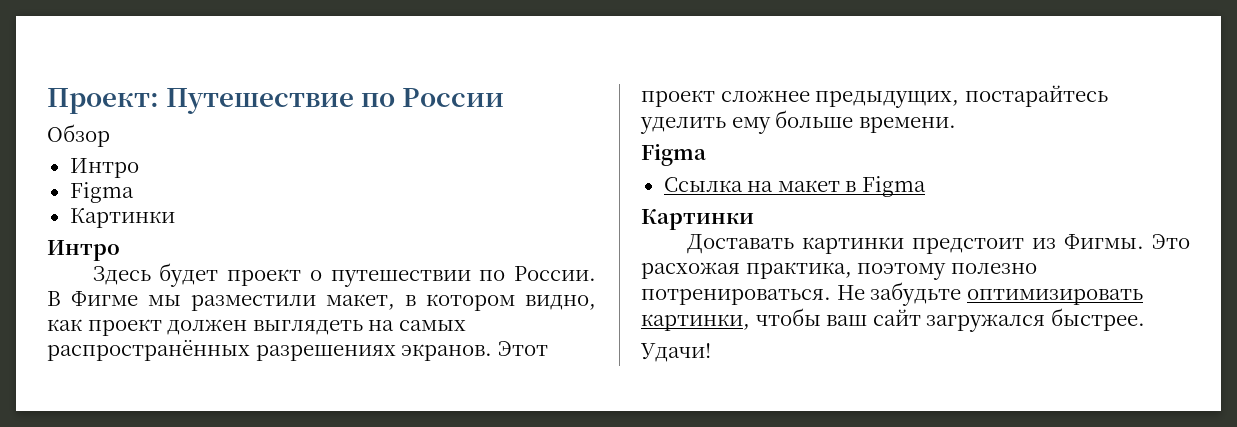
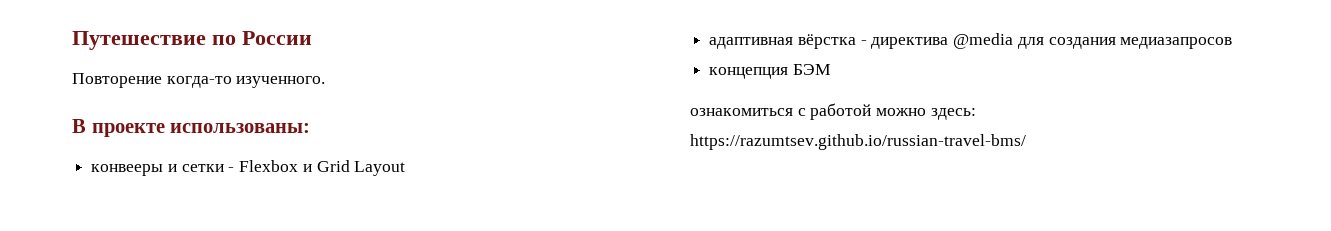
- Проект: Путешествие по России
+ Путешествие по России
- Обзор
- Интро
- Figma
- Картинки
- Интро
- Здесь будет проект о путешествии по России. В Фигме мы разместили макет, в котором видно, как проект должен выглядеть на самых распространённых разрешениях экранов. Этот проект сложнее предыдущих, постарайтесь уделить ему больше времени.
- Figma
- Ссылка на макет в Figma
- Картинки
- Доставать картинки предстоит из Фигмы. Это расхожая практика, поэтому полезно потренироваться. Не забудьте оптимизировать картинки, чтобы ваш сайт загружался быстрее.
- Удачи!
+ Повторение когда-то изученного.
+ В проекте использованы:
+ конвееры и сетки - Flexbox и Grid Layout
+ адаптивная вёрстка - директива @media для создания медиазапросов
+ концепция БЭМ
+ ознакомиться с работой можно здесь: https://razumtsev.github.io/russian-travel-bms/

